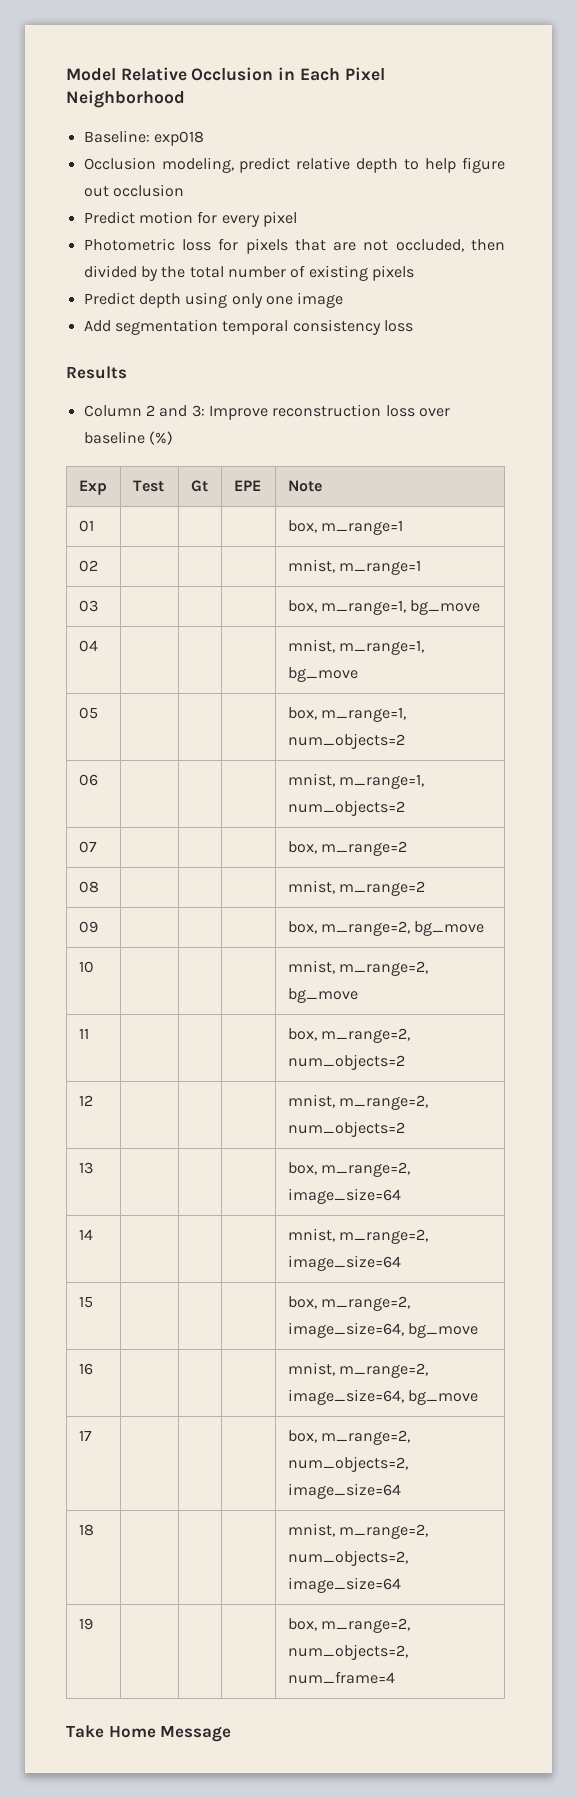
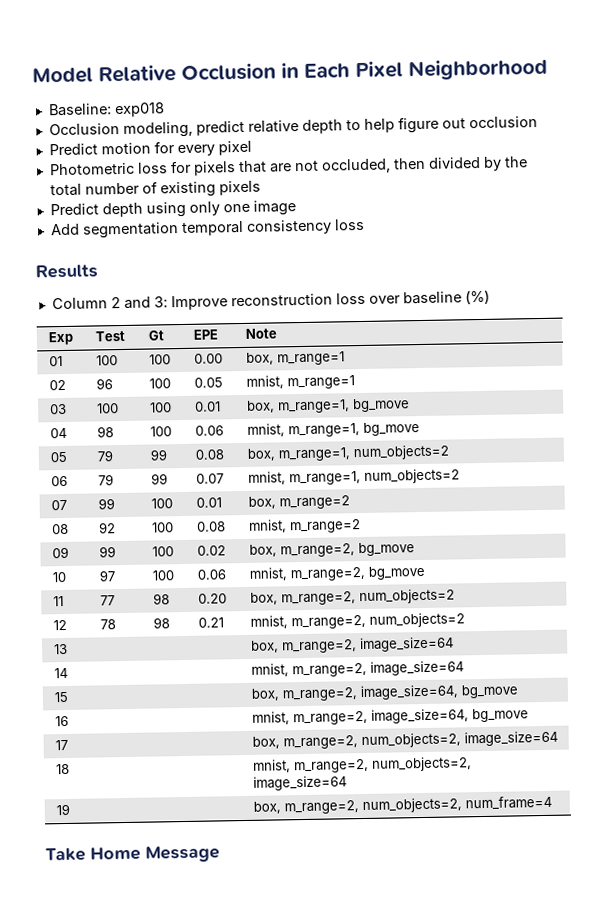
- 01 | | | | box, m_range=1
+ 01 | 100 | 100 | 0.00 | box, m_range=1
- 02 | | | | mnist, m_range=1
+ 02 | 96 | 100 | 0.05 | mnist, m_range=1
- 03 | | | | box, m_range=1, bg_move
+ 03 | 100 | 100 | 0.01 | box, m_range=1, bg_move
- 04 | | | | mnist, m_range=1, bg_move
+ 04 | 98 | 100 | 0.06 | mnist, m_range=1, bg_move
- 05 | | | | box, m_range=1, num_objects=2
+ 05 | 79 | 99 | 0.08 | box, m_range=1, num_objects=2
- 06 | | | | mnist, m_range=1, num_objects=2
+ 06 | 79 | 99 | 0.07 | mnist, m_range=1, num_objects=2
- 07 | | | | box, m_range=2
+ 07 | 99 | 100 | 0.01 | box, m_range=2
- 08 | | | | mnist, m_range=2
+ 08 | 92 | 100 | 0.08 | mnist, m_range=2
- 09 | | | | box, m_range=2, bg_move
+ 09 | 99 | 100 | 0.02 | box, m_range=2, bg_move
- 10 | | | | mnist, m_range=2, bg_move
+ 10 | 97 | 100 | 0.06 | mnist, m_range=2, bg_move
- 11 | | | | box, m_range=2, num_objects=2
+ 11 | 77 | 98 | 0.20 | box, m_range=2, num_objects=2
- 12 | | | | mnist, m_range=2, num_objects=2
+ 12 | 78 | 98 | 0.21 | mnist, m_range=2, num_objects=2

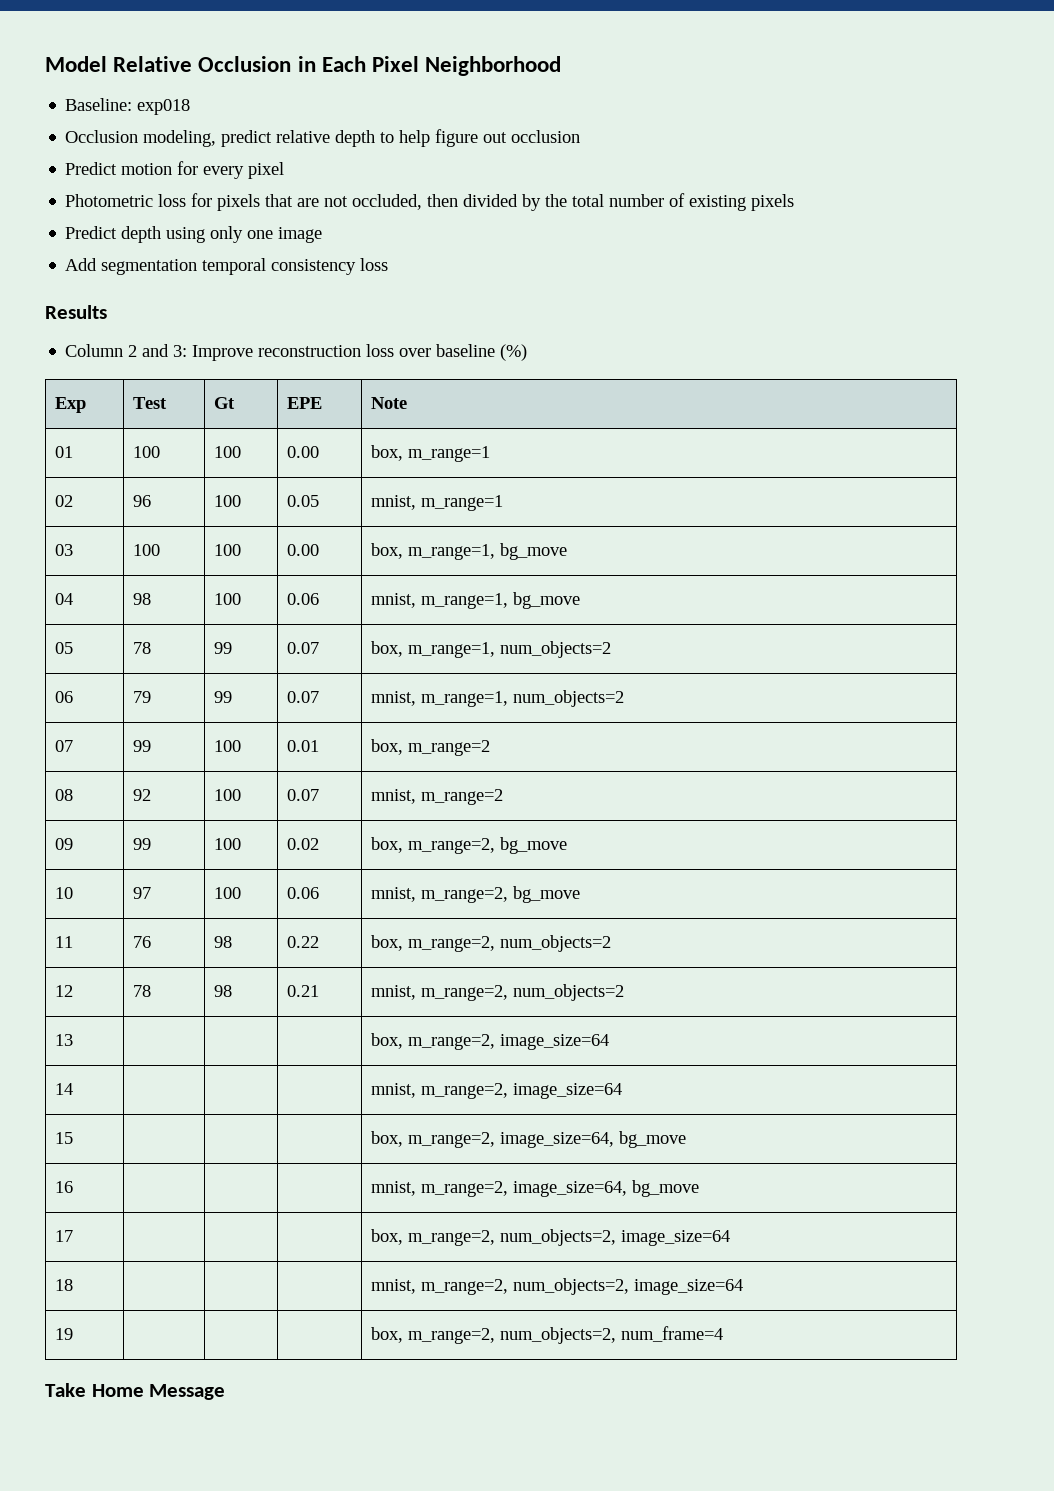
- 03 | 100 | 100 | 0.01 | box, m_range=1, bg_move
+ 03 | 100 | 100 | 0.00 | box, m_range=1, bg_move
- 05 | 79 | 99 | 0.08 | box, m_range=1, num_objects=2
+ 05 | 78 | 99 | 0.07 | box, m_range=1, num_objects=2
- 08 | 92 | 100 | 0.08 | mnist, m_range=2
+ 08 | 92 | 100 | 0.07 | mnist, m_range=2
- 11 | 77 | 98 | 0.20 | box, m_range=2, num_objects=2
+ 11 | 76 | 98 | 0.22 | box, m_range=2, num_objects=2

